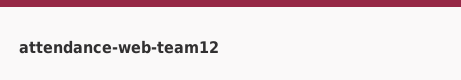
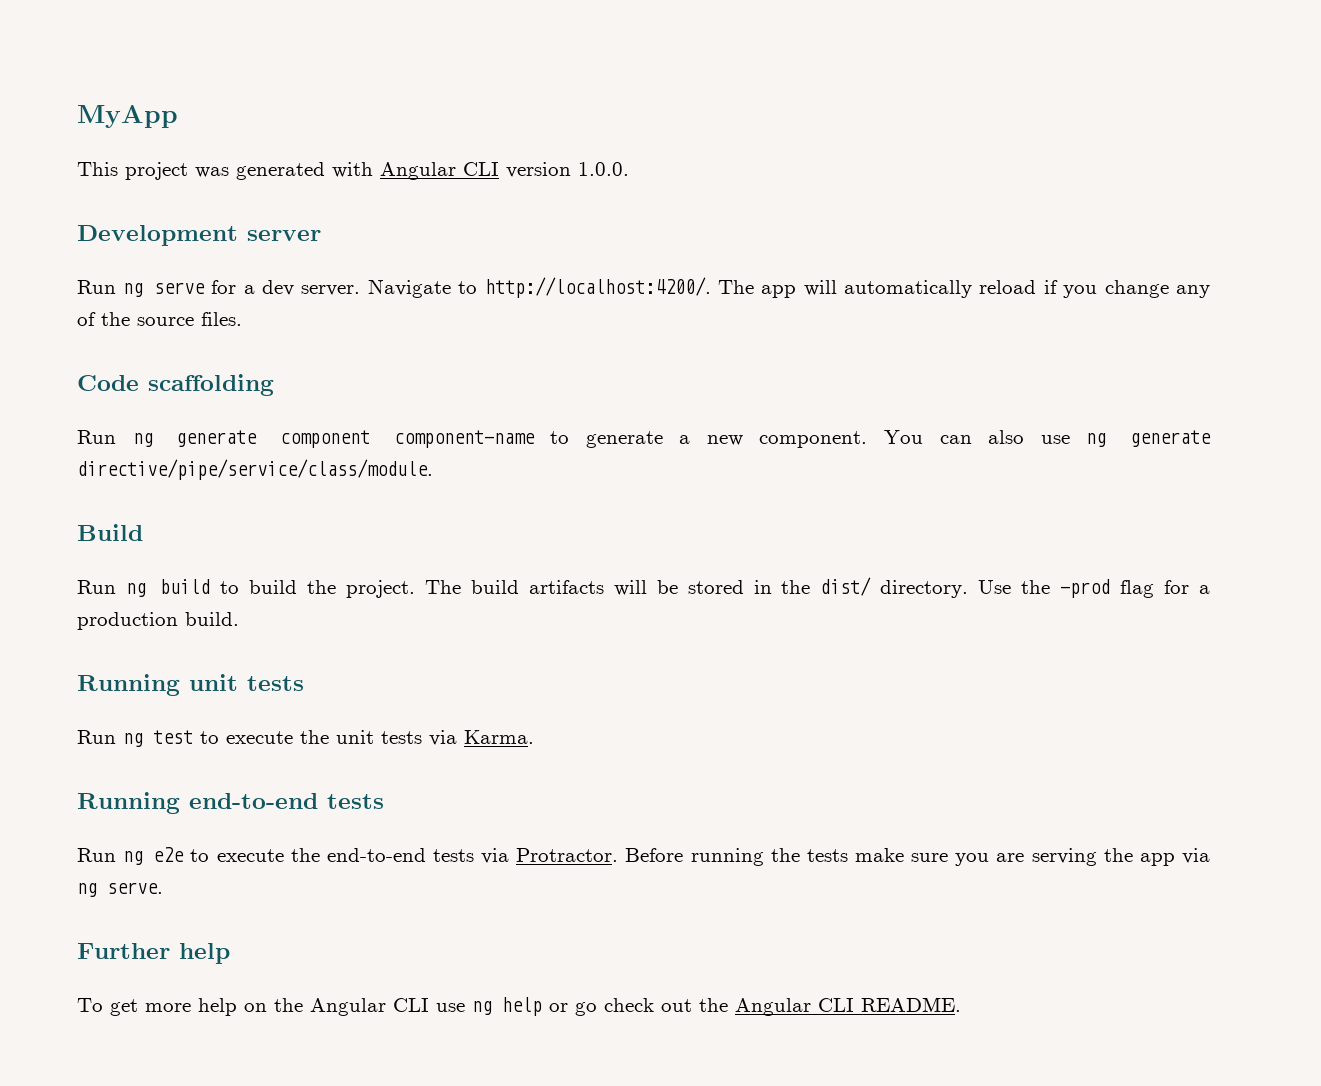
- attendance-web-team12
+ MyApp
+ This project was generated with Angular CLI version 1.0.0.
+ Development server
+ Run ng serve for a dev server. Navigate to http://localhost:4200/. The app will automatically reload if you change any of the source files.
+ Code scaffolding
+ Run ng generate component component-name to generate a new component. You can also use ng generate directive/pipe/service/class/module.
+ Build
+ Run ng build to build the project. The build artifacts will be stored in the dist/ directory. Use the -prod flag for a production build.
+ Running unit tests
+ Run ng test to execute the unit tests via Karma.
+ Running end-to-end tests
+ Run ng e2e to execute the end-to-end tests via Protractor. Before running the tests make sure you are serving the app via ng serve.
+ Further help
+ To get more help on the Angular CLI use ng help or go check out the Angular CLI README.

